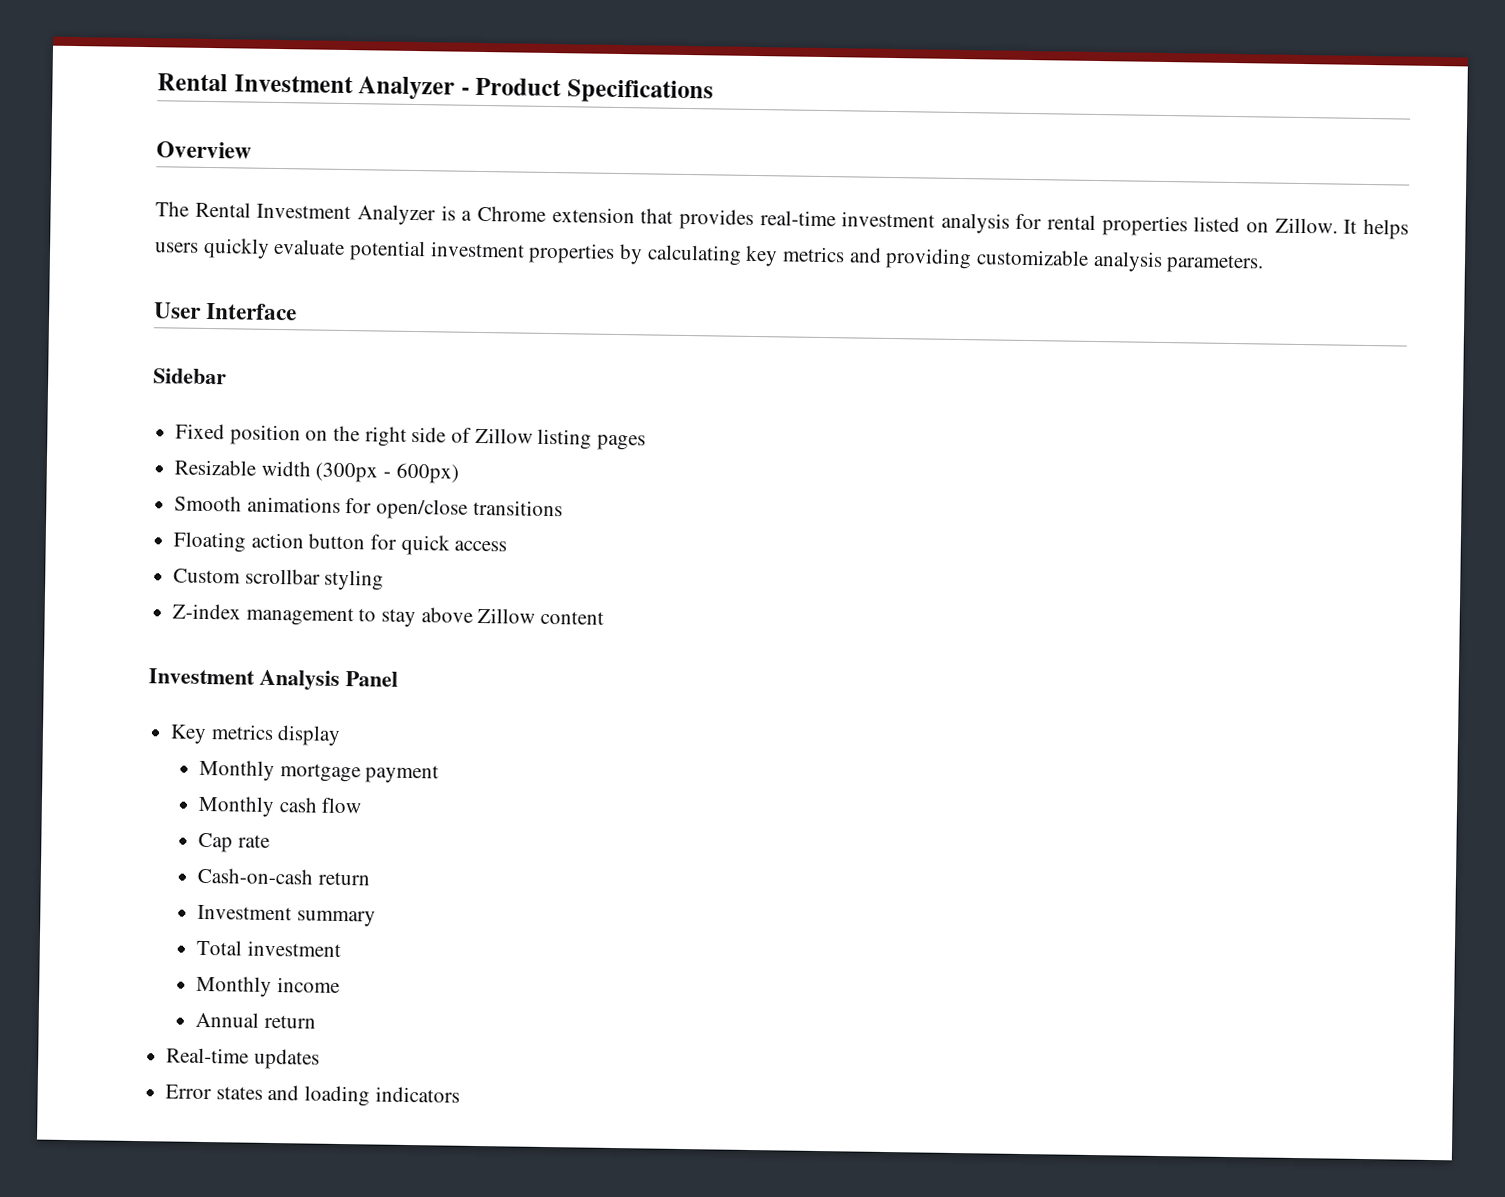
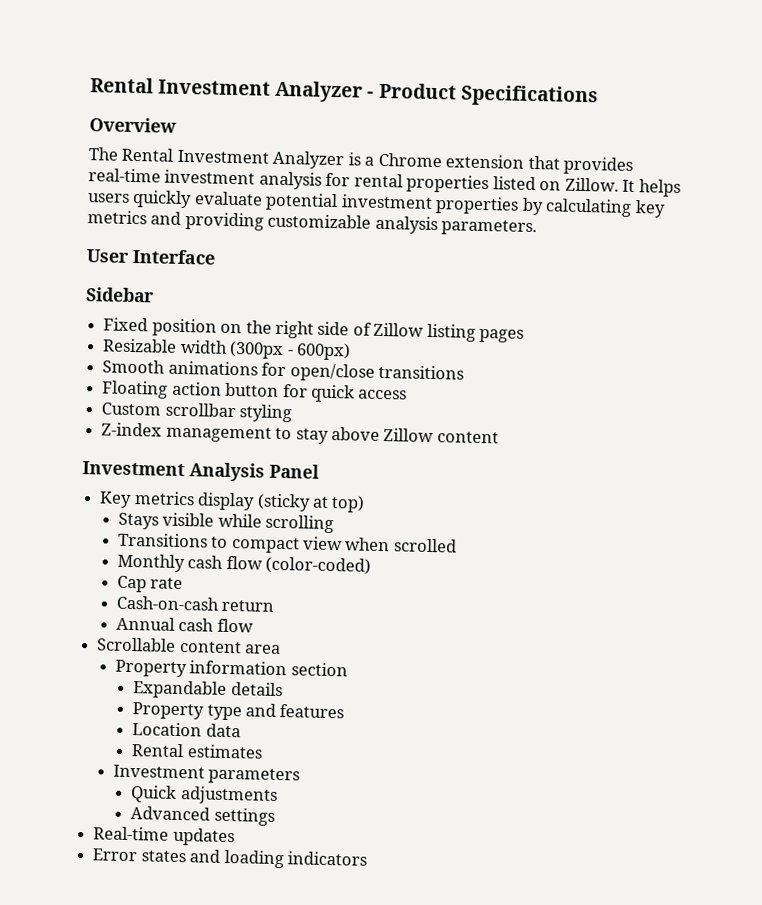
- Key metrics display
- Monthly mortgage payment
+ Key metrics display (sticky at top)
+ Stays visible while scrolling
+ Transitions to compact view when scrolled
- Monthly cash flow
+ Monthly cash flow (color-coded)
- Investment summary
- Total investment
- Monthly income
- Annual return
+ Annual cash flow
+ Scrollable content area
+ Property information section
+ Expandable details
+ Property type and features
+ Location data
+ Rental estimates
+ Investment parameters
+ Quick adjustments
+ Advanced settings

